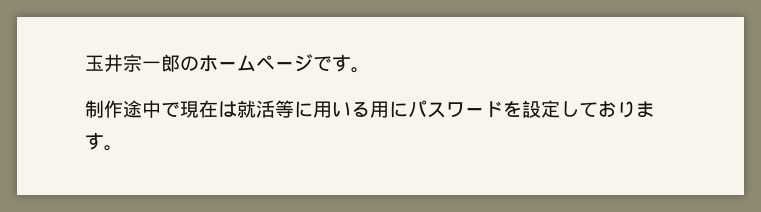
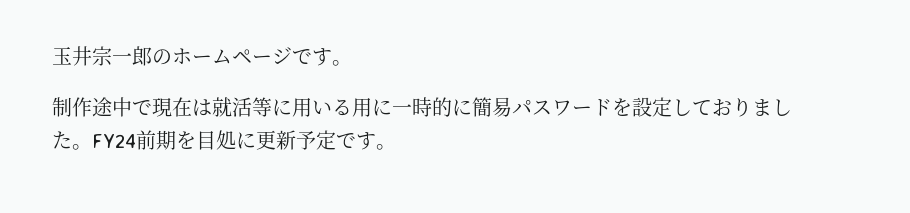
- 制作途中で現在は就活等に用いる用にパスワードを設定しております。
+ 制作途中で現在は就活等に用いる用に一時的に簡易パスワードを設定しておりました。FY24前期を目処に更新予定です。

